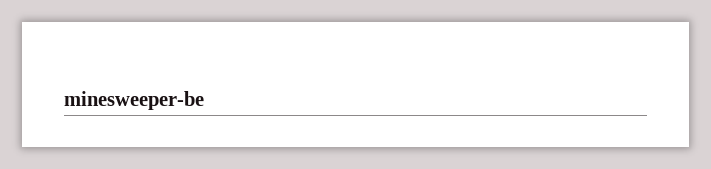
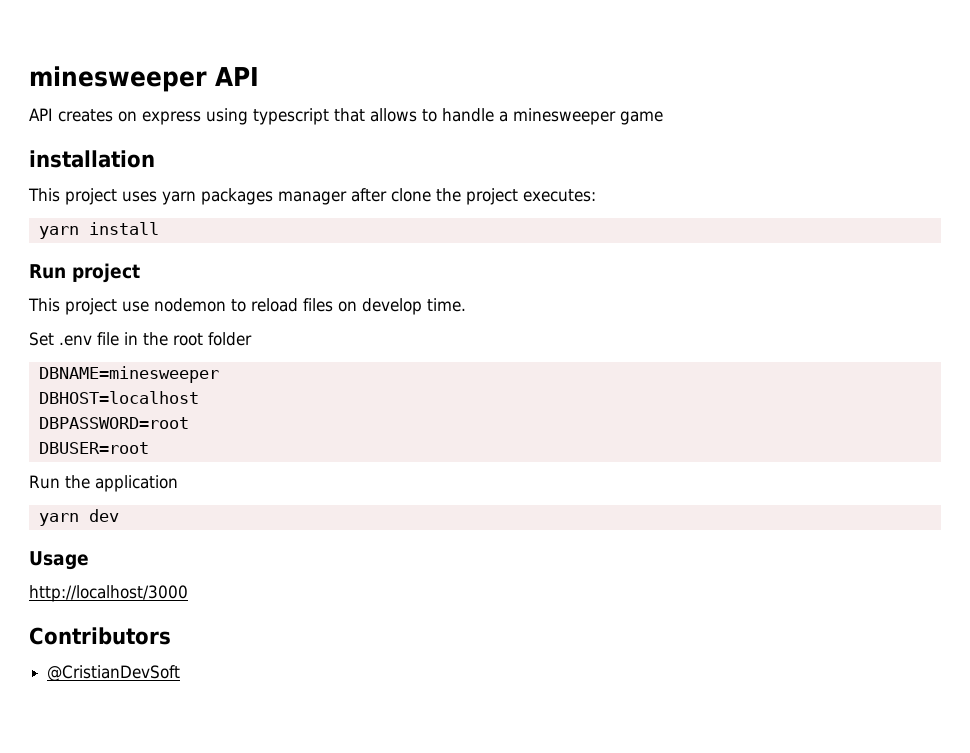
- minesweeper-be
+ minesweeper API
+ API creates on express using typescript that allows to handle a minesweeper game
+ installation
+ This project uses yarn packages manager after clone the project executes:
+ yarn install
+ Run project
+ This project use nodemon to reload files on develop time.
+ Set .env file in the root folder
+ DBNAME=minesweeper
+ DBHOST=localhost
+ DBPASSWORD=root
+ DBUSER=root
+ Run the application
+ yarn dev
+ Usage
+ http://localhost/3000
+ Contributors
+ @CristianDevSoft

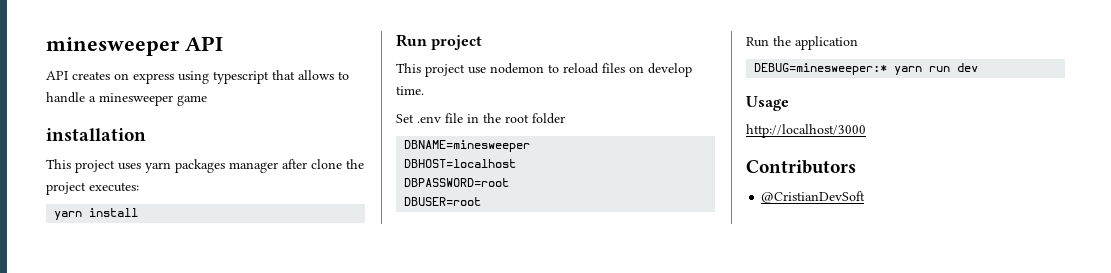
- yarn dev
+ DEBUG=minesweeper:* yarn run dev

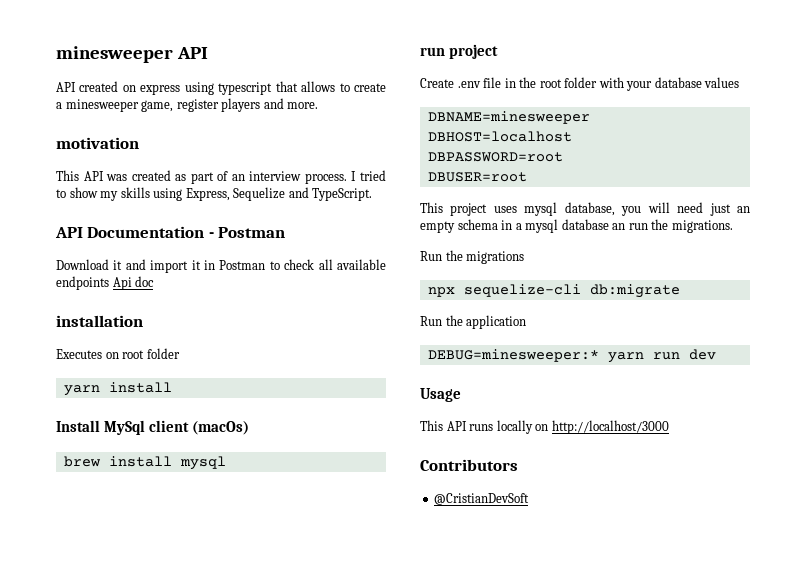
- API creates on express using typescript that allows to handle a minesweeper game
+ API created on express using typescript that allows to create a minesweeper game, register players and more.
+ motivation
+ This API was created as part of an interview process. I tried to show my skills using Express, Sequelize and TypeScript.
+ API Documentation - Postman
+ Download it and import it in Postman to check all available endpoints Api doc
  installation
- This project uses yarn packages manager after clone the project executes:
+ Executes on root folder
  yarn install
- Run project
- This project use nodemon to reload files on develop time.
- Set .env file in the root folder
+ Install MySql client (macOs)
+ brew install mysql
+ run project
+ Create .env file in the root folder with your database values
+ This project uses mysql database, you will need just an empty schema in a mysql database an run the migrations.
+ Run the migrations
+ npx sequelize-cli db:migrate
- http://localhost/3000
+ This API runs locally on http://localhost/3000

